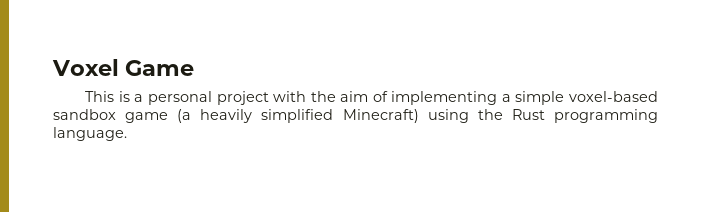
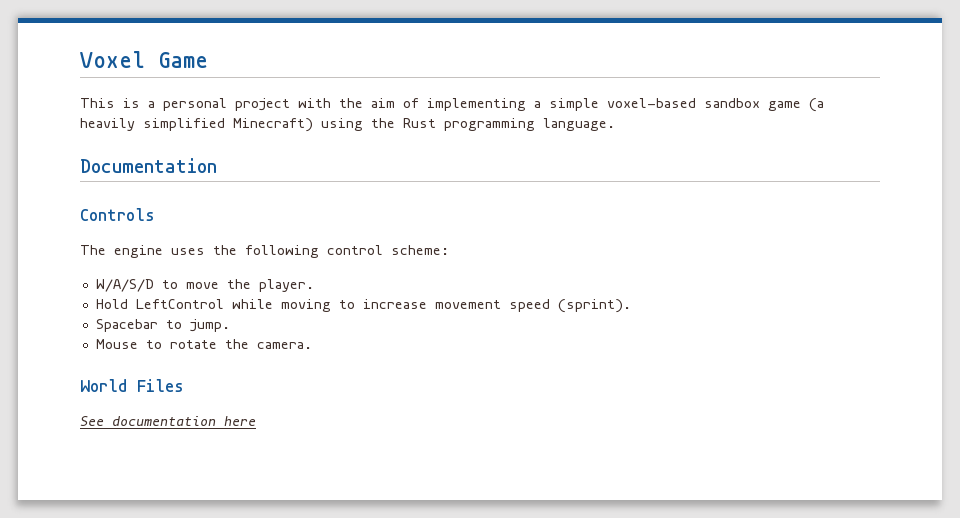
+ Documentation
+ Controls
+ The engine uses the following control scheme:
+ W/A/S/D to move the player.
+ Hold LeftControl while moving to increase movement speed (sprint).
+ Spacebar to jump.
+ Mouse to rotate the camera.
+ World Files
+ See documentation here

